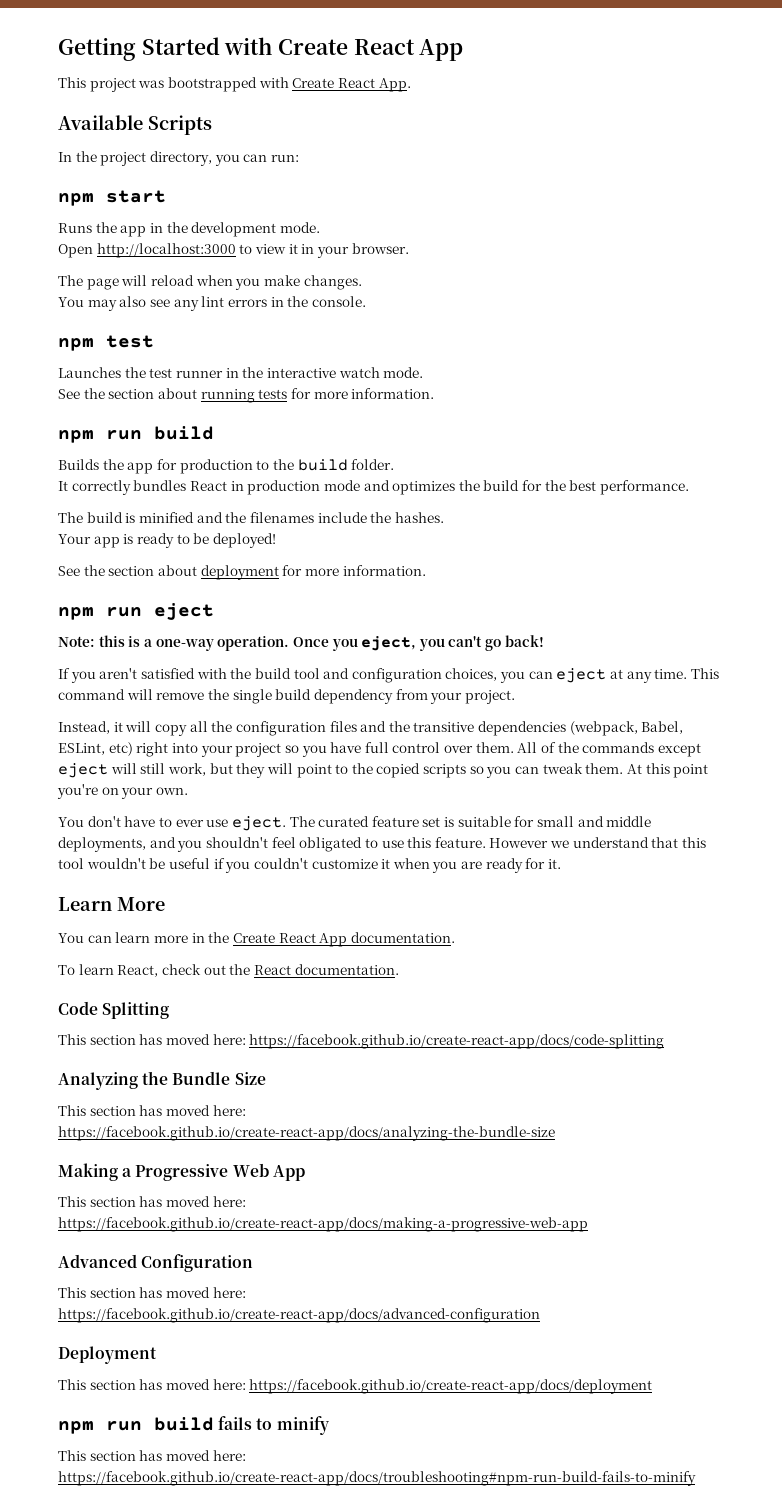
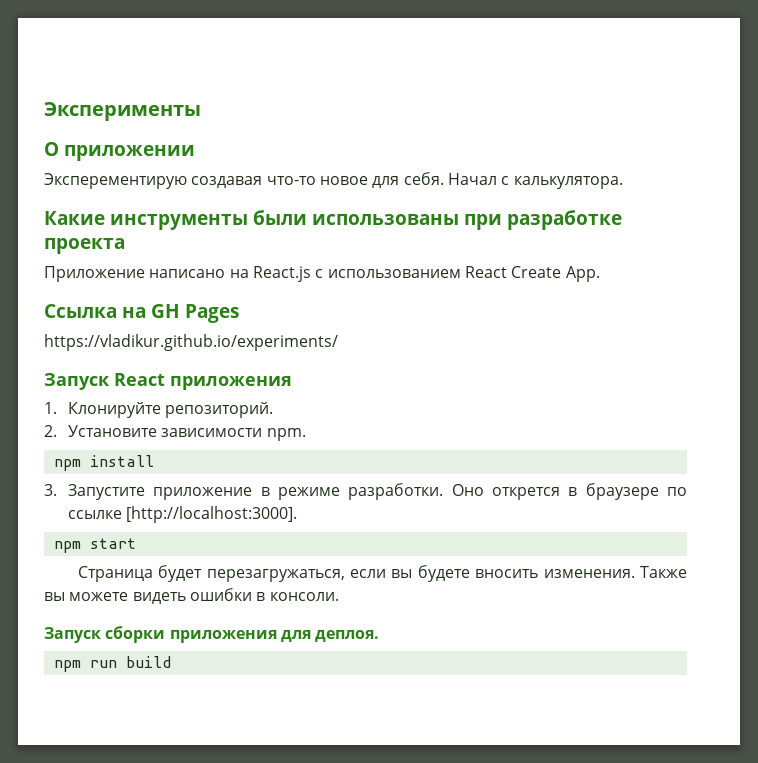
- Getting Started with Create React App
- This project was bootstrapped with Create React App.
- Available Scripts
- In the project directory, you can run:
+ Эксперименты
+ О приложении
+ Эксперементирую создавая что-то новое для себя. Начал с калькулятора.
+ Какие инструменты были использованы при разработке проекта
+ Приложение написано на React.js с использованием React Create App.
+ Ссылка на GH Pages
+ https://vladikur.github.io/experiments/
+ Запуск React приложения
+ 1. Клонируйте репозиторий.
+ 2. Установите зависимости npm.
+ npm install
+ 3. Запустите приложение в режиме разработки. Оно открется в браузере по ссылке [http://localhost:3000].
  npm start
- Runs the app in the development mode.
- Open http://localhost:3000 to view it in your browser.
- The page will reload when you make changes.
- You may also see any lint errors in the console.
- npm test
- Launches the test runner in the interactive watch mode.
- See the section about running tests for more information.
+ Страница будет перезагружаться, если вы будете вносить изменения. Также вы можете видеть ошибки в консоли.
+ Запуск сборки приложения для деплоя.
  npm run build
- Builds the app for production to the build folder.
- It correctly bundles React in production mode and optimizes the build for the best performance.
- The build is minified and the filenames include the hashes.
- Your app is ready to be deployed!
- See the section about deployment for more information.
- npm run eject
- Note: this is a one-way operation. Once you eject, you can't go back!
- If you aren't satisfied with the build tool and configuration choices, you can eject at any time. This command will remove the single build dependency from your project.
- Instead, it will copy all the configuration files and the transitive dependencies (webpack, Babel, ESLint, etc) right into your project so you have full control over them. All of the commands except eject will still work, but they will point to the copied scripts so you can tweak them. At this point you're on your own.
- You don't have to ever use eject. The curated feature set is suitable for small and middle deployments, and you shouldn't feel obligated to use this feature. However we understand that this tool wouldn't be useful if you couldn't customize it when you are ready for it.
- Learn More
- You can learn more in the Create React App documentation.
- To learn React, check out the React documentation.
- Code Splitting
- This section has moved here: https://facebook.github.io/create-react-app/docs/code-splitting
- Analyzing the Bundle Size
- This section has moved here: https://facebook.github.io/create-react-app/docs/analyzing-the-bundle-size
- Making a Progressive Web App
- This section has moved here: https://facebook.github.io/create-react-app/docs/making-a-progressive-web-app
- Advanced Configuration
- This section has moved here: https://facebook.github.io/create-react-app/docs/advanced-configuration
- Deployment
- This section has moved here: https://facebook.github.io/create-react-app/docs/deployment
- npm run build fails to minify
- This section has moved here: https://facebook.github.io/create-react-app/docs/troubleshooting#npm-run-build-fails-to-minify

